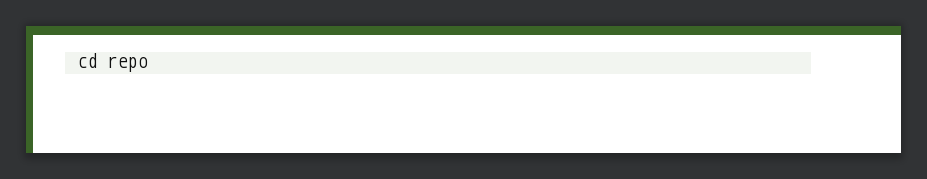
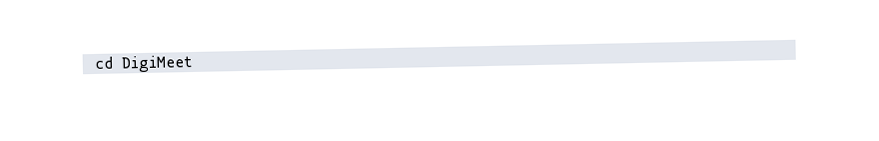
- cd repo
+ cd DigiMeet

